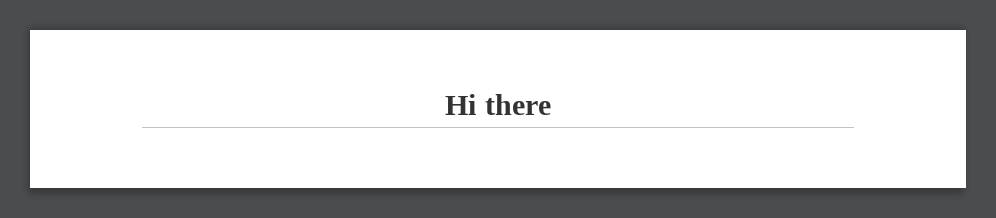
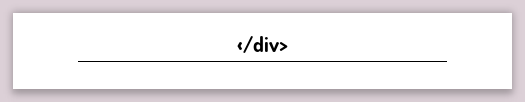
- Hi there
+ ‹/div>

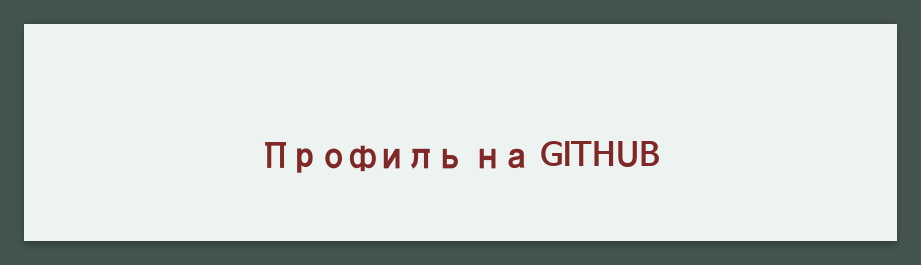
- ‹/div>
+ Профиль на GITHUB

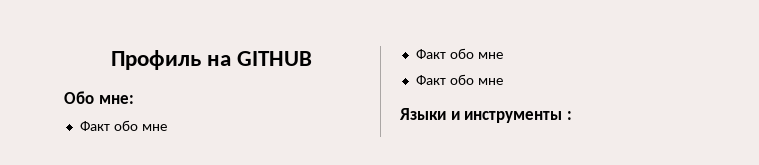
+ Обо мне:
+ Факт обо мне
+ Факт обо мне
+ Факт обо мне
+ Языки и инструменты :

